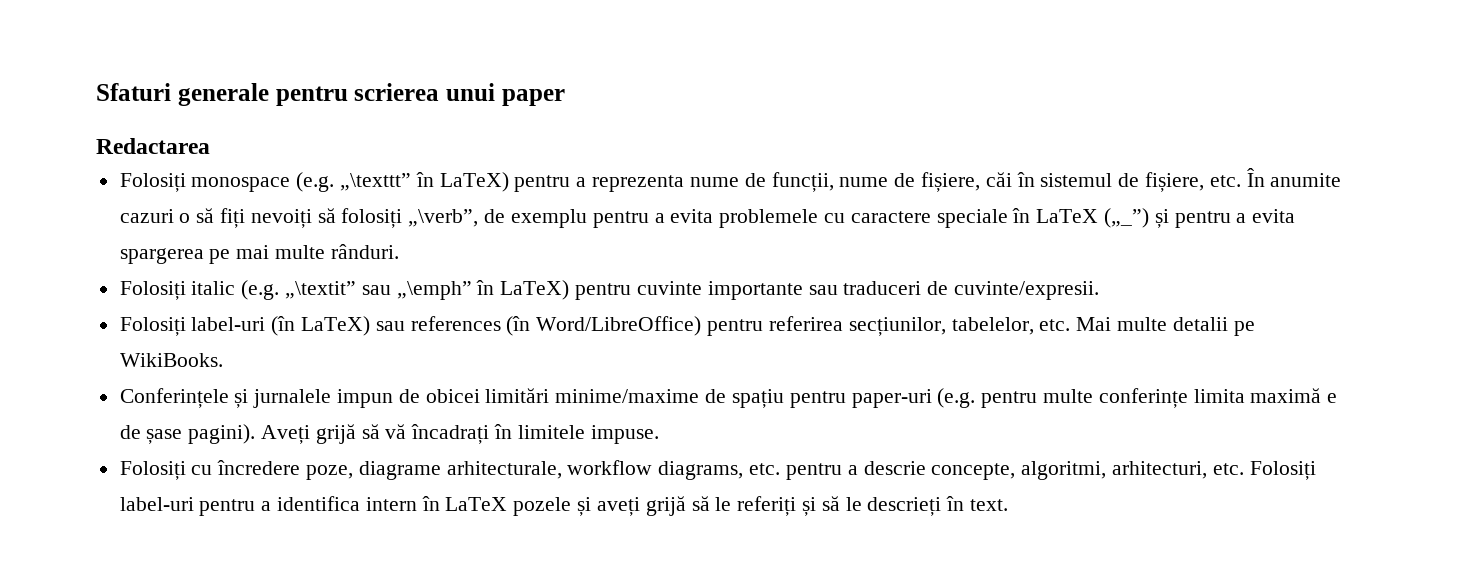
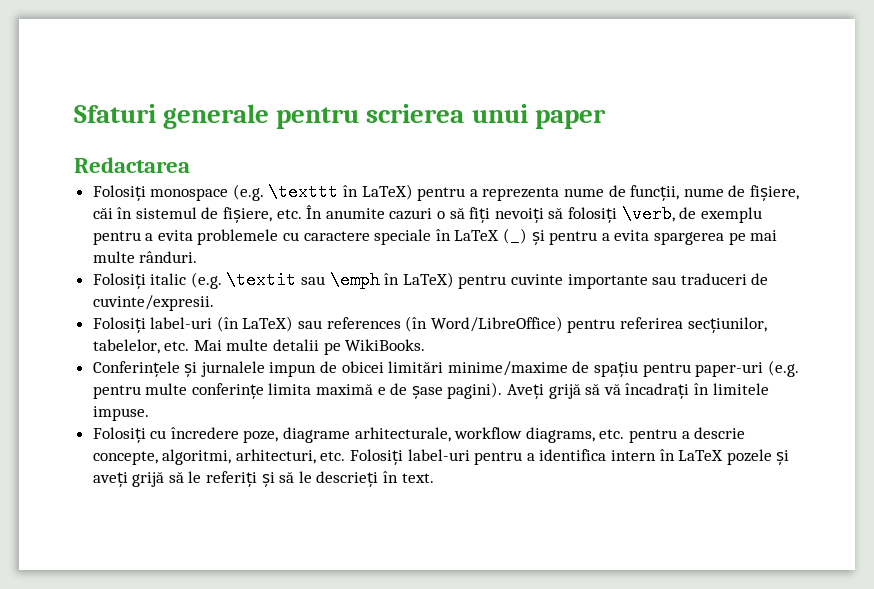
- Folosiți monospace (e.g. „\texttt” în LaTeX) pentru a reprezenta nume de funcții, nume de fișiere, căi în sistemul de fișiere, etc. În anumite cazuri o să fiți nevoiți să folosiți „\verb”, de exemplu pentru a evita problemele cu caractere speciale în LaTeX („_”) și pentru a evita spargerea pe mai multe rânduri.
+ Folosiți monospace (e.g. \texttt în LaTeX) pentru a reprezenta nume de funcții, nume de fișiere, căi în sistemul de fișiere, etc. În anumite cazuri o să fiți nevoiți să folosiți \verb, de exemplu pentru a evita problemele cu caractere speciale în LaTeX (_) și pentru a evita spargerea pe mai multe rânduri.
- Folosiți italic (e.g. „\textit” sau „\emph” în LaTeX) pentru cuvinte importante sau traduceri de cuvinte/expresii.
+ Folosiți italic (e.g. \textit sau \emph în LaTeX) pentru cuvinte importante sau traduceri de cuvinte/expresii.

